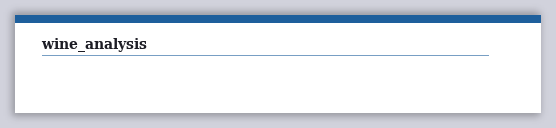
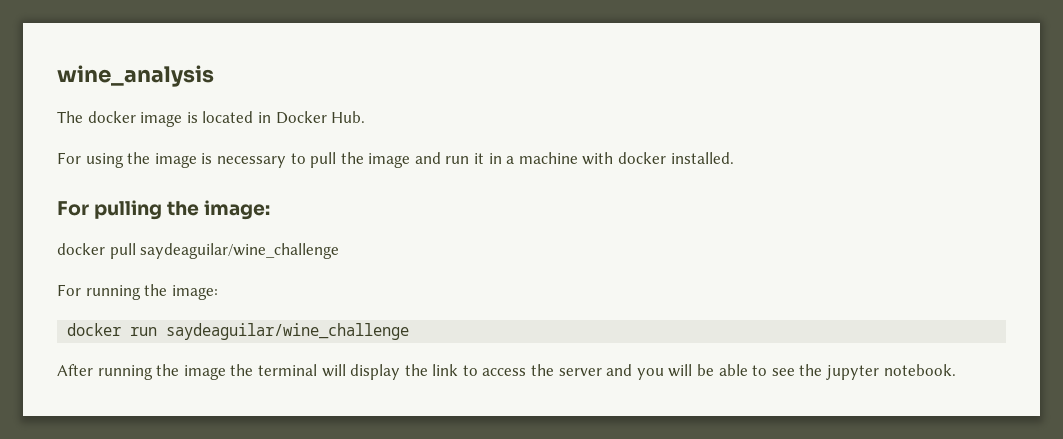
+ The docker image is located in Docker Hub.
+ For using the image is necessary to pull the image and run it in a machine with docker installed.
+ For pulling the image:
+ docker pull saydeaguilar/wine_challenge
+ For running the image:
+ docker run saydeaguilar/wine_challenge
+ After running the image the terminal will display the link to access the server and you will be able to see the jupyter notebook.

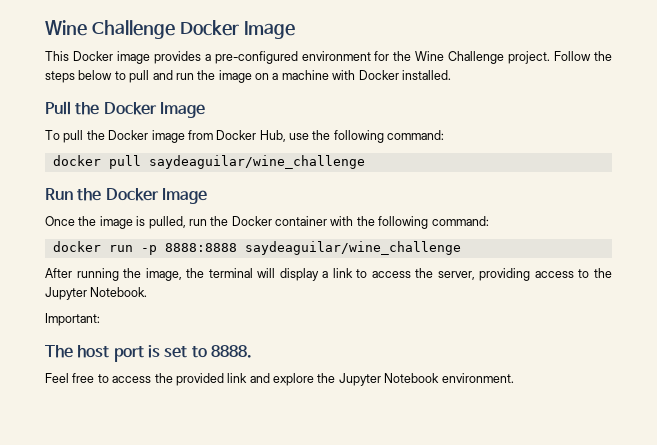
- wine_analysis
- The docker image is located in Docker Hub.
- For using the image is necessary to pull the image and run it in a machine with docker installed.
+ Wine Challenge Docker Image
+ This Docker image provides a pre-configured environment for the Wine Challenge project. Follow the steps below to pull and run the image on a machine with Docker installed.
- For pulling the image:
+ Pull the Docker Image
+ To pull the Docker image from Docker Hub, use the following command:
  docker pull saydeaguilar/wine_challenge
- For running the image:
+ Run the Docker Image
+ Once the image is pulled, run the Docker container with the following command:
- docker run saydeaguilar/wine_challenge
+ docker run -p 8888:8888 saydeaguilar/wine_challenge
- After running the image the terminal will display the link to access the server and you will be able to see the jupyter notebook.
+ After running the image, the terminal will display a link to access the server, providing access to the Jupyter Notebook.
+ Important:
+ The host port is set to 8888.
+ Feel free to access the provided link and explore the Jupyter Notebook environment.

